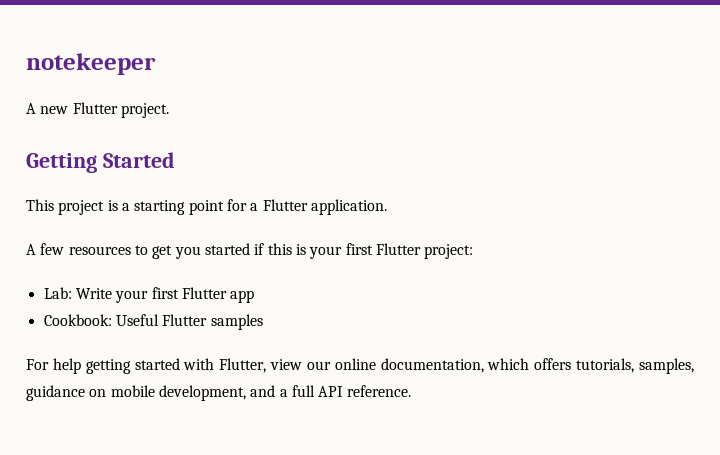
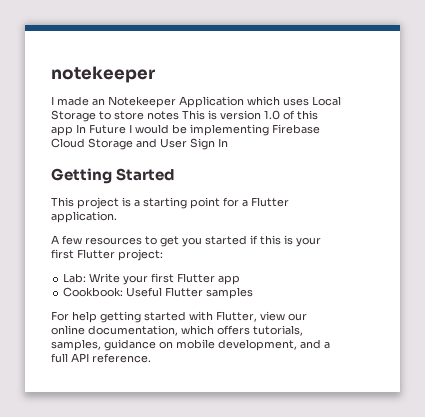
- A new Flutter project.
+ I made an Notekeeper Application which uses Local Storage to store notes This is version 1.0 of this app In Future I would be implementing Firebase Cloud Storage and User Sign In

